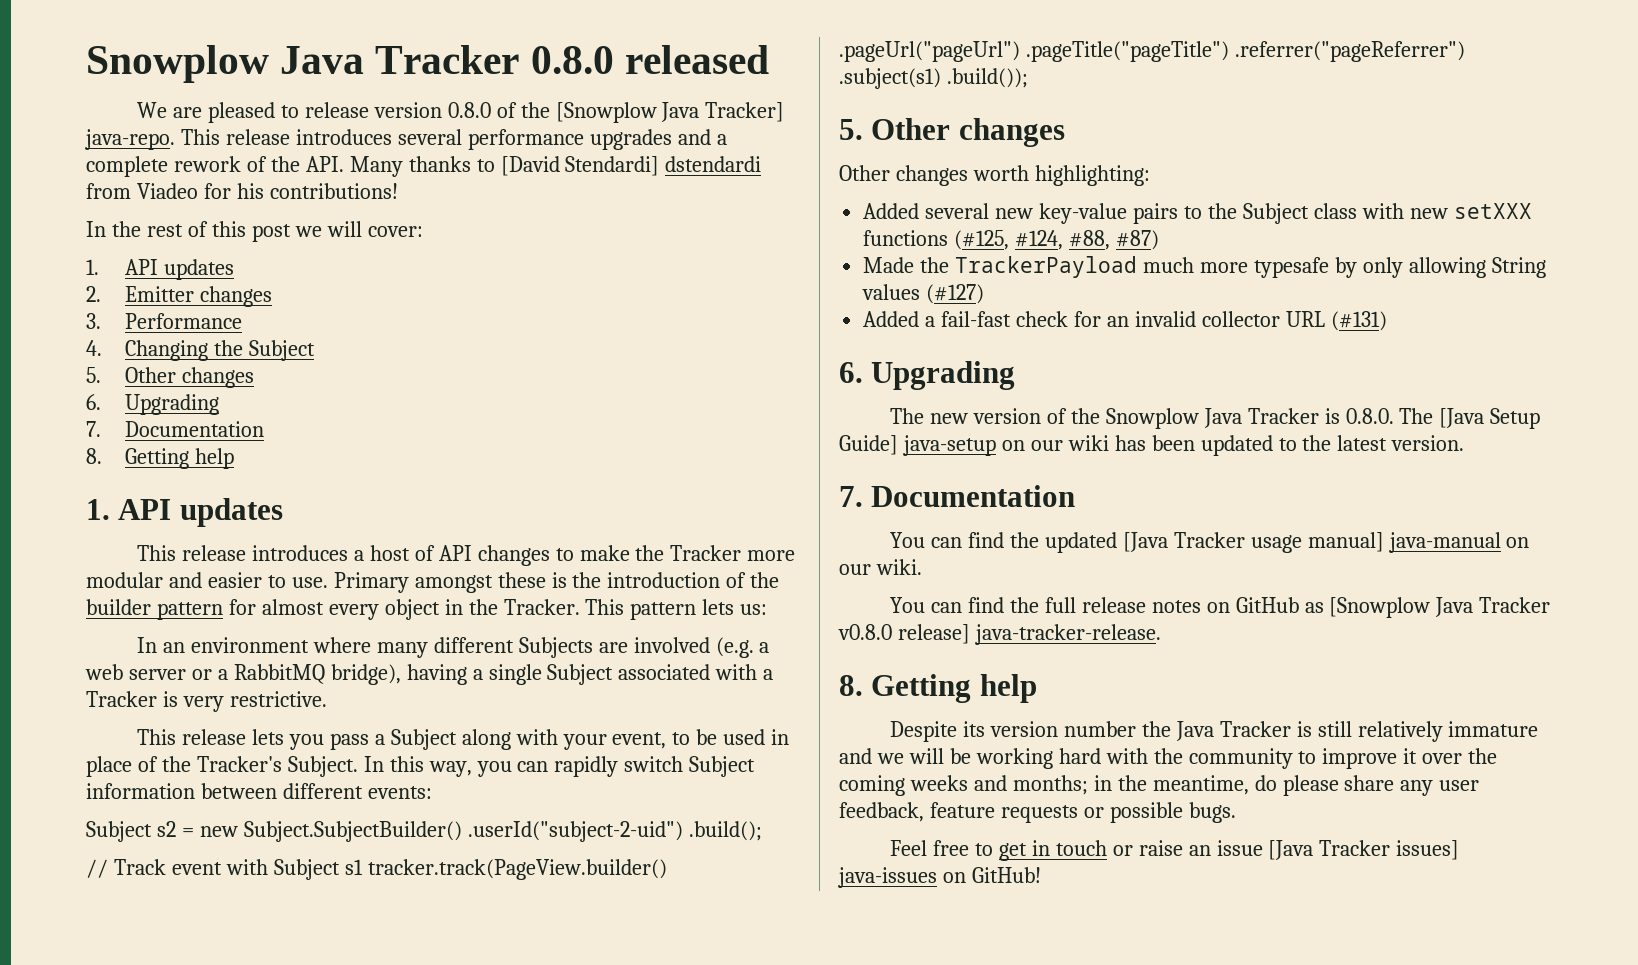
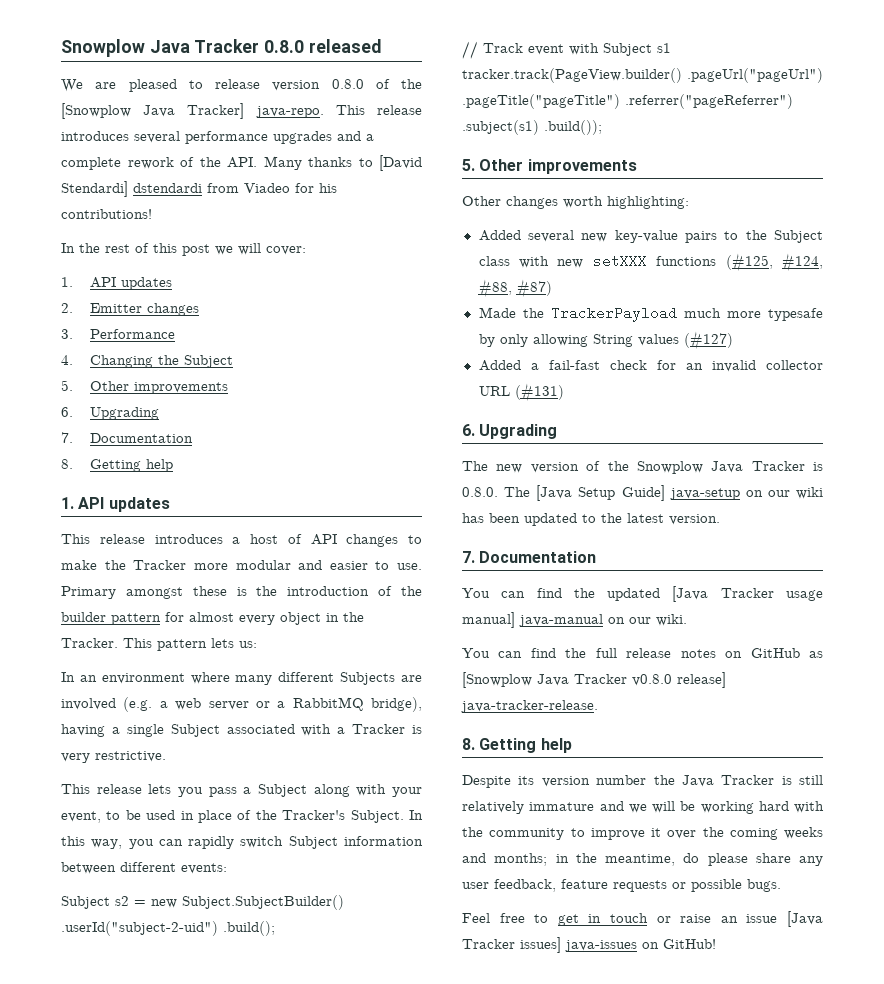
  4. Changing the Subject
- 5. Other changes
+ 5. Other improvements
  // Track event with Subject s1 tracker.track(PageView.builder() .pageUrl("pageUrl") .pageTitle("pageTitle") .referrer("pageReferrer") .subject(s1) .build());
- 5. Other changes
+ 5. Other improvements

